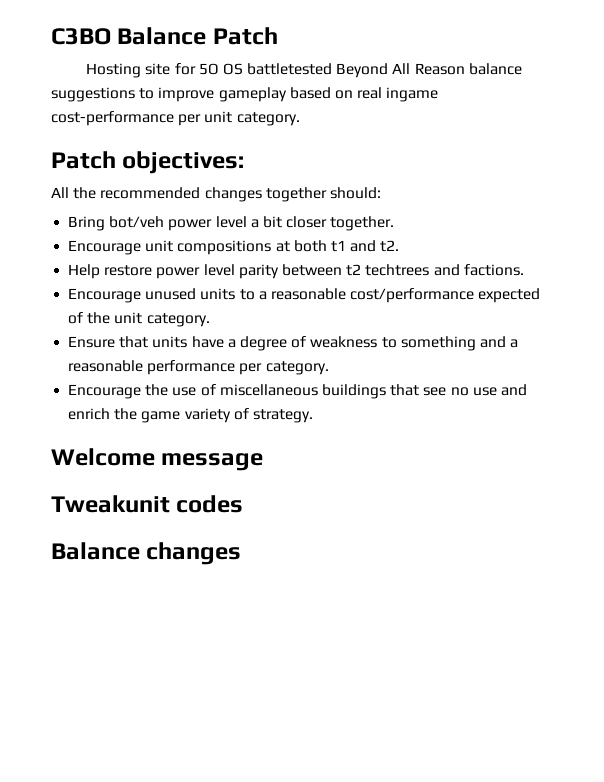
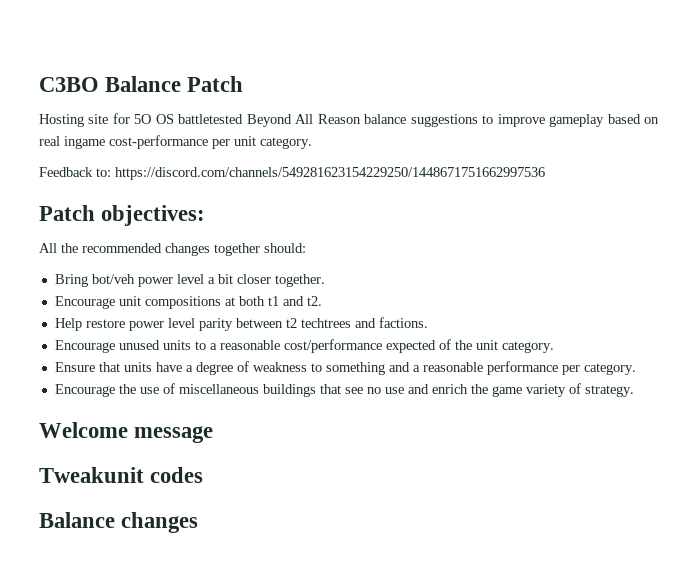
+ Feedback to: https://discord.com/channels/549281623154229250/1448671751662997536

